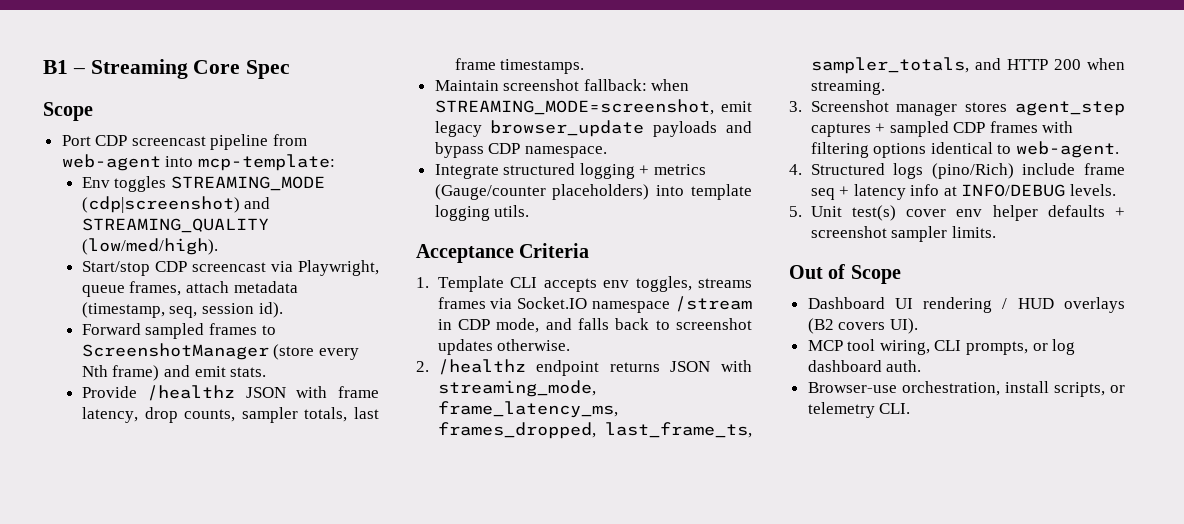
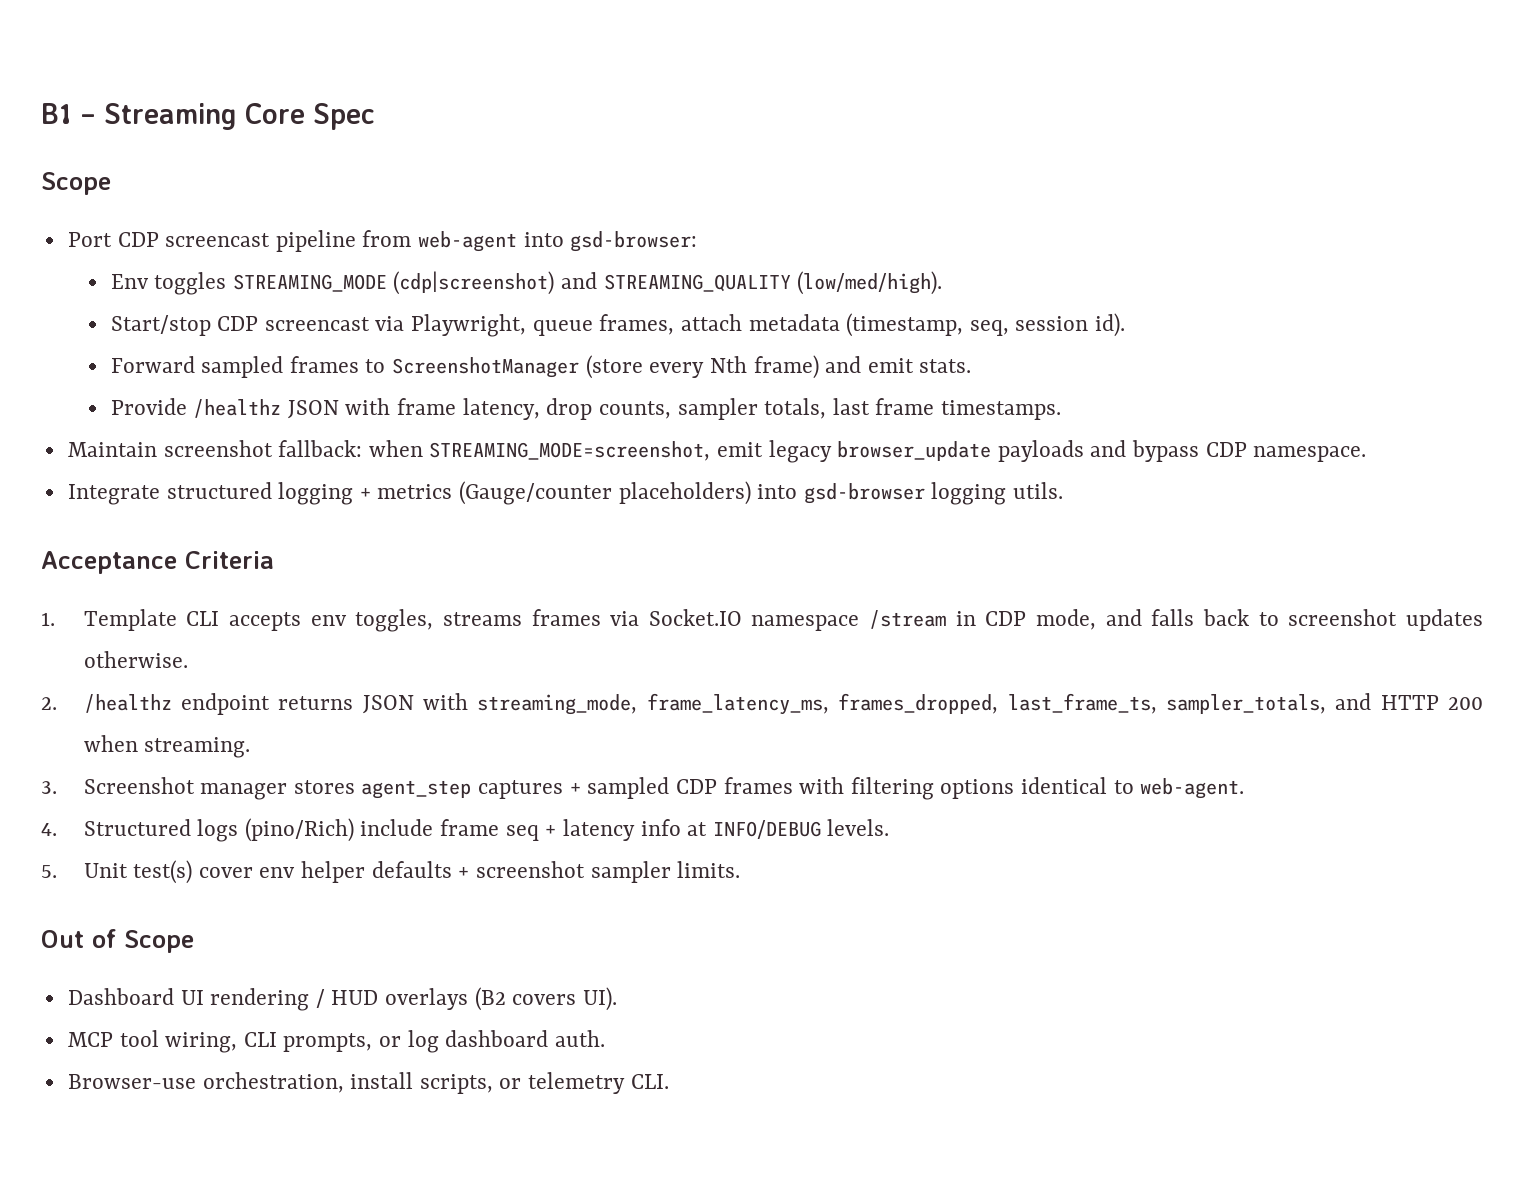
- Port CDP screencast pipeline from web-agent into mcp-template:
+ Port CDP screencast pipeline from web-agent into gsd-browser:
- Integrate structured logging + metrics (Gauge/counter placeholders) into template logging utils.
+ Integrate structured logging + metrics (Gauge/counter placeholders) into gsd-browser logging utils.

